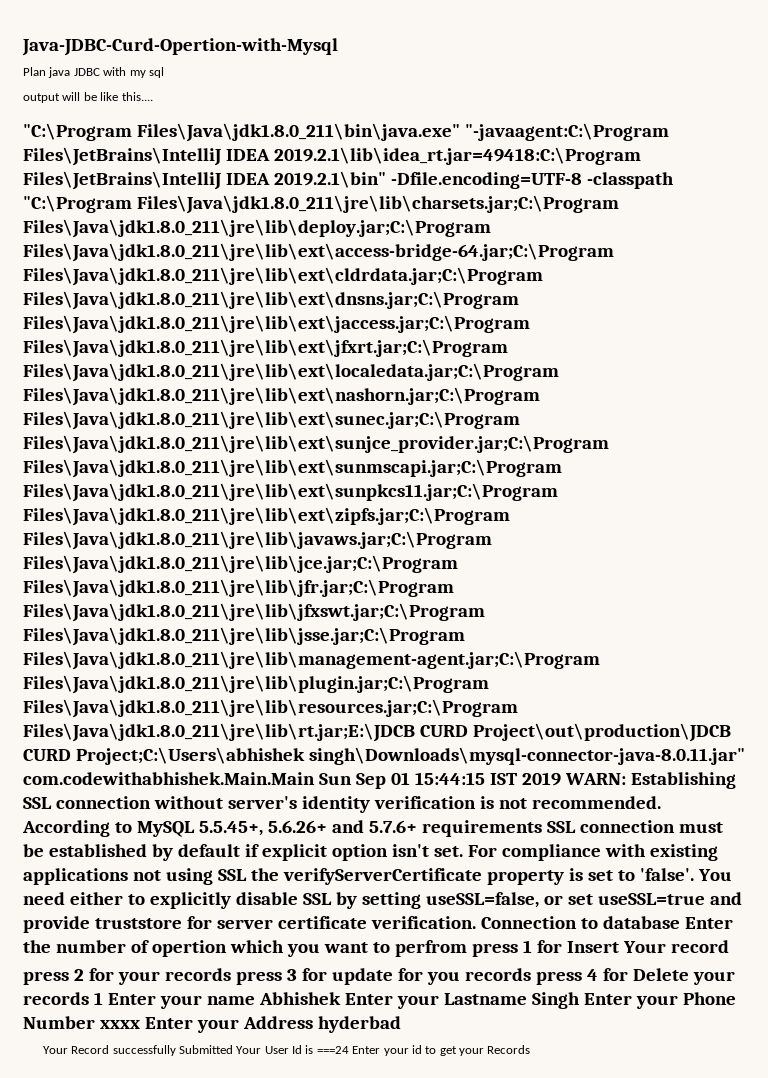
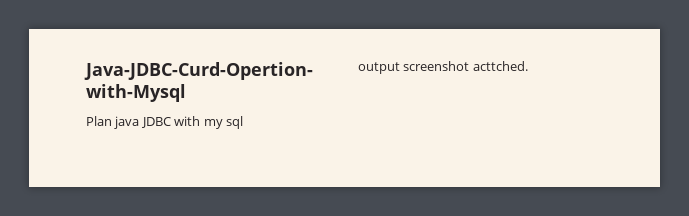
- output will be like this....
- "C:\Program Files\Java\jdk1.8.0_211\bin\java.exe" "-javaagent:C:\Program Files\JetBrains\IntelliJ IDEA 2019.2.1\lib\idea_rt.jar=49418:C:\Program Files\JetBrains\IntelliJ IDEA 2019.2.1\bin" -Dfile.encoding=UTF-8 -classpath "C:\Program Files\Java\jdk1.8.0_211\jre\lib\charsets.jar;C:\Program Files\Java\jdk1.8.0_211\jre\lib\deploy.jar;C:\Program Files\Java\jdk1.8.0_211\jre\lib\ext\access-bridge-64.jar;C:\Program Files\Java\jdk1.8.0_211\jre\lib\ext\cldrdata.jar;C:\Program Files\Java\jdk1.8.0_211\jre\lib\ext\dnsns.jar;C:\Program Files\Java\jdk1.8.0_211\jre\lib\ext\jaccess.jar;C:\Program Files\Java\jdk1.8.0_211\jre\lib\ext\jfxrt.jar;C:\Program Files\Java\jdk1.8.0_211\jre\lib\ext\localedata.jar;C:\Program Files\Java\jdk1.8.0_211\jre\lib\ext\nashorn.jar;C:\Program Files\Java\jdk1.8.0_211\jre\lib\ext\sunec.jar;C:\Program Files\Java\jdk1.8.0_211\jre\lib\ext\sunjce_provider.jar;C:\Program Files\Java\jdk1.8.0_211\jre\lib\ext\sunmscapi.jar;C:\Program Files\Java\jdk1.8.0_211\jre\lib\ext\sunpkcs11.jar;C:\Program Files\Java\jdk1.8.0_211\jre\lib\ext\zipfs.jar;C:\Program Files\Java\jdk1.8.0_211\jre\lib\javaws.jar;C:\Program Files\Java\jdk1.8.0_211\jre\lib\jce.jar;C:\Program Files\Java\jdk1.8.0_211\jre\lib\jfr.jar;C:\Program Files\Java\jdk1.8.0_211\jre\lib\jfxswt.jar;C:\Program Files\Java\jdk1.8.0_211\jre\lib\jsse.jar;C:\Program Files\Java\jdk1.8.0_211\jre\lib\management-agent.jar;C:\Program Files\Java\jdk1.8.0_211\jre\lib\plugin.jar;C:\Program Files\Java\jdk1.8.0_211\jre\lib\resources.jar;C:\Program Files\Java\jdk1.8.0_211\jre\lib\rt.jar;E:\JDCB CURD Project\out\production\JDCB CURD Project;C:\Users\abhishek singh\Downloads\mysql-connector-java-8.0.11.jar" com.codewithabhishek.Main.Main Sun Sep 01 15:44:15 IST 2019 WARN: Establishing SSL connection without server's identity verification is not recommended. According to MySQL 5.5.45+, 5.6.26+ and 5.7.6+ requirements SSL connection must be established by default if explicit option isn't set. For compliance with existing applications not using SSL the verifyServerCertificate property is set to 'false'. You need either to explicitly disable SSL by setting useSSL=false, or set useSSL=true and provide truststore for server certificate verification. Connection to database Enter the number of opertion which you want to perfrom press 1 for Insert Your record
- press 2 for your records press 3 for update for you records press 4 for Delete your records 1 Enter your name Abhishek Enter your Lastname Singh Enter your Phone Number xxxx Enter your Address hyderbad
- Your Record successfully Submitted Your User Id is ===24 Enter your id to get your Records
+ output screenshot acttched.

